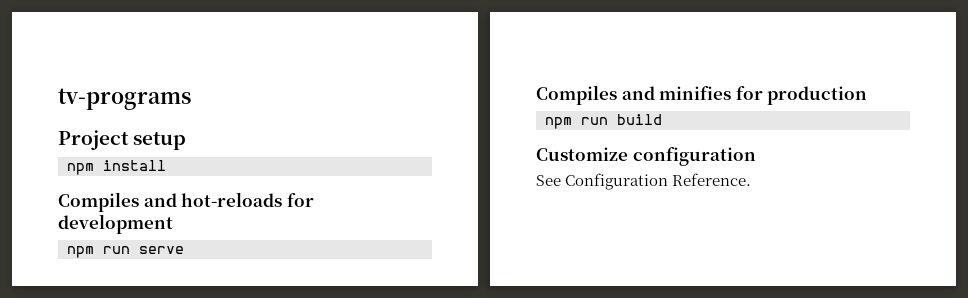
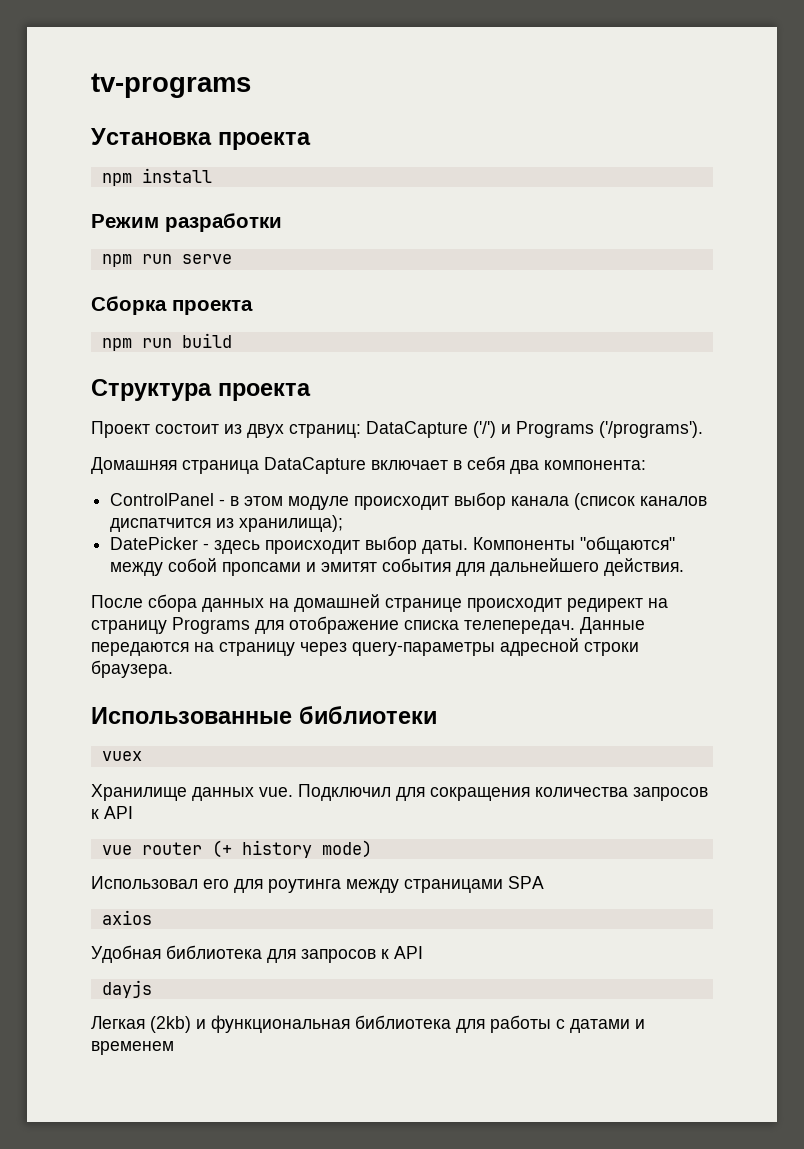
- Project setup
+ Установка проекта
- Compiles and hot-reloads for development
+ Режим разработки
  npm run serve
- Compiles and minifies for production
+ Сборка проекта
  npm run build
- Customize configuration
- See Configuration Reference.
+ Структура проекта
+ Проект состоит из двух страниц: DataCapture ('/') и Programs ('/programs').
+ Домашняя страница DataCapture включает в себя два компонента:
+ ControlPanel - в этом модуле происходит выбор канала (список каналов диспатчится из хранилища);
+ DatePicker - здесь происходит выбор даты. Компоненты "общаются" между собой пропсами и эмитят события для дальнейшего действия.
+ После сбора данных на домашней странице происходит редирект на страницу Programs для отображение списка телепередач. Данные передаются на страницу через query-параметры адресной строки браузера.
+ Использованные библиотеки
+ vuex
+ Хранилище данных vue. Подключил для сокращения количества запросов к API
+ vue router (+ history mode)
+ Использовал его для роутинга между страницами SPA
+ axios
+ Удобная библиотека для запросов к API
+ dayjs
+ Легкая (2kb) и функциональная библиотека для работы с датами и временем

